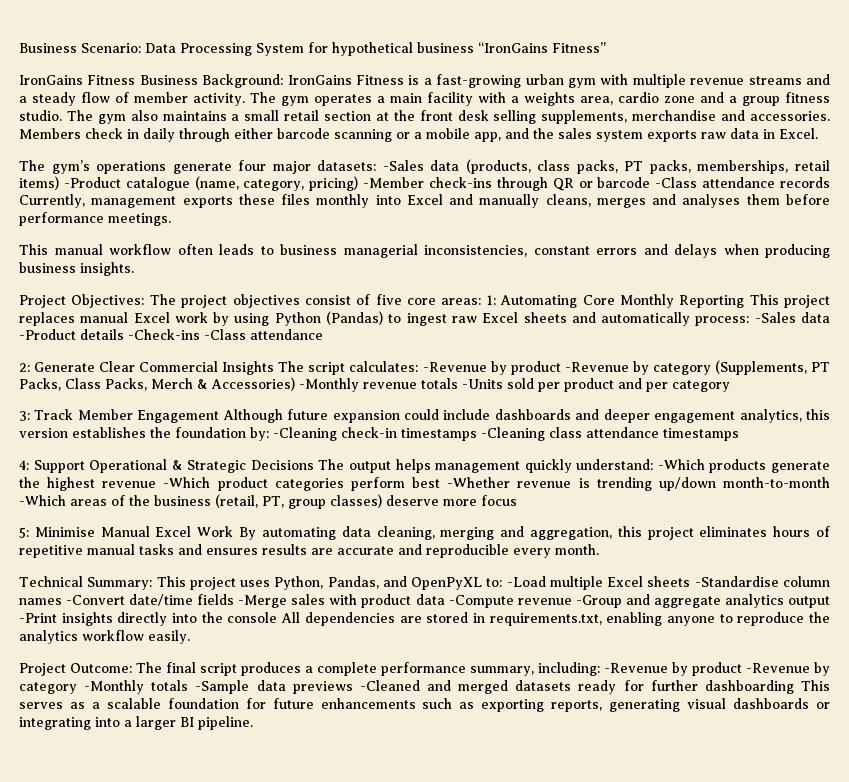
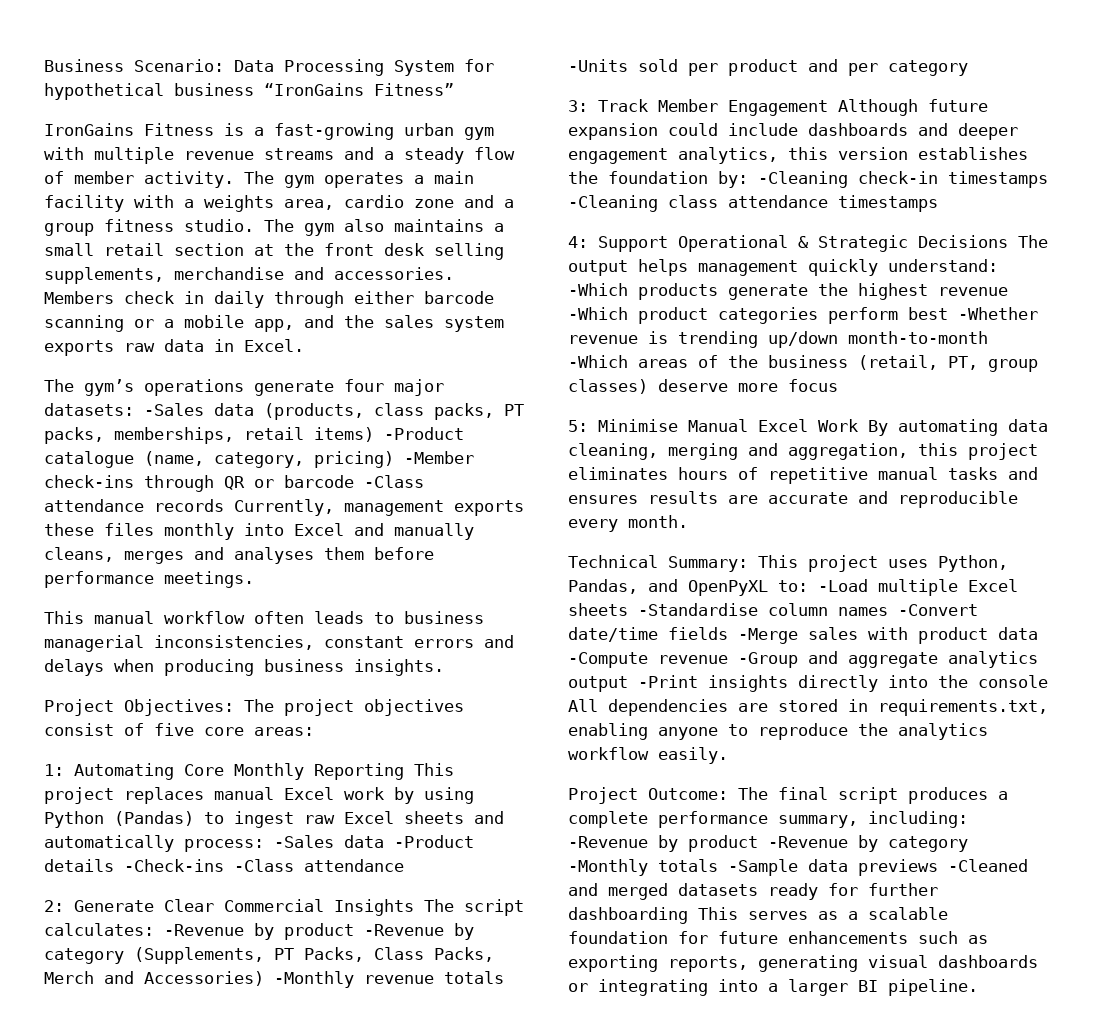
- IronGains Fitness Business Background: IronGains Fitness is a fast-growing urban gym with multiple revenue streams and a steady flow of member activity.
+ IronGains Fitness is a fast-growing urban gym with multiple revenue streams and a steady flow of member activity.
- Project Objectives: The project objectives consist of five core areas: 1: Automating Core Monthly Reporting This project replaces manual Excel work by using Python (Pandas) to ingest raw Excel sheets and automatically process: -Sales data -Product details -Check-ins -Class attendance
+ Project Objectives: The project objectives consist of five core areas:
+ 1: Automating Core Monthly Reporting This project replaces manual Excel work by using Python (Pandas) to ingest raw Excel sheets and automatically process: -Sales data -Product details -Check-ins -Class attendance
- 2: Generate Clear Commercial Insights The script calculates: -Revenue by product -Revenue by category (Supplements, PT Packs, Class Packs, Merch & Accessories) -Monthly revenue totals -Units sold per product and per category
+ 2: Generate Clear Commercial Insights The script calculates: -Revenue by product -Revenue by category (Supplements, PT Packs, Class Packs, Merch and Accessories) -Monthly revenue totals -Units sold per product and per category

